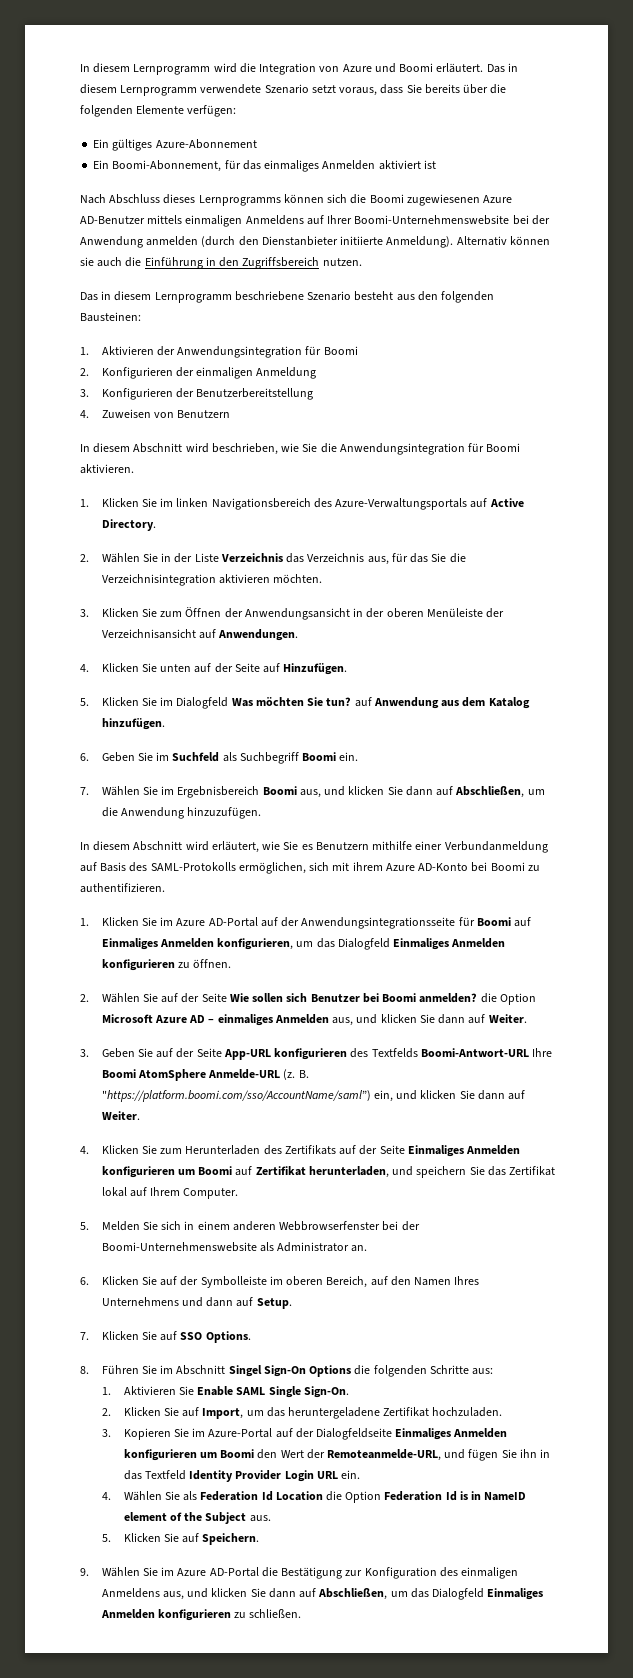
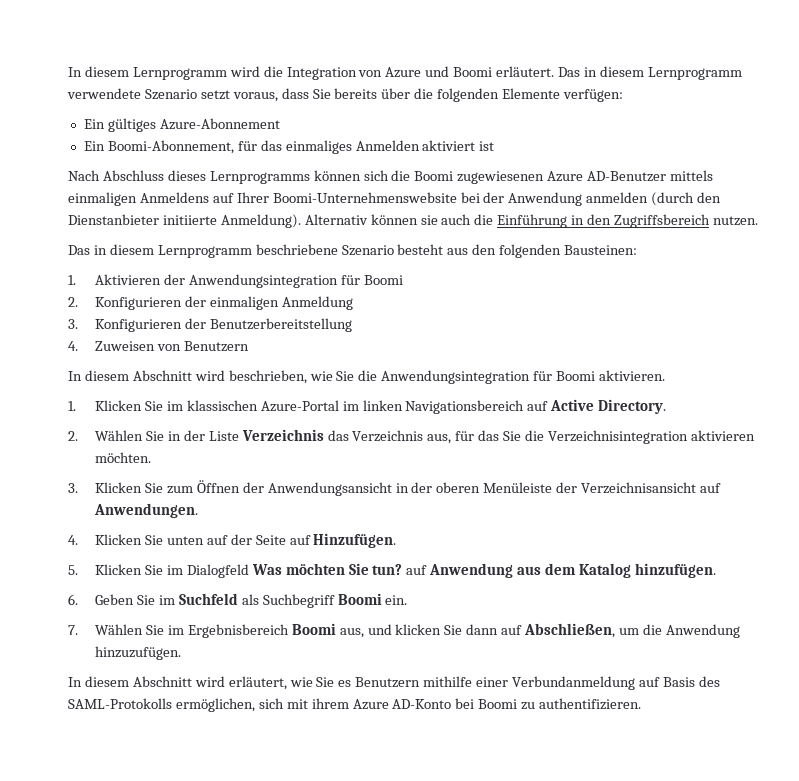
- 1. Klicken Sie im linken Navigationsbereich des Azure-Verwaltungsportals auf Active Directory.
+ 1. Klicken Sie im klassischen Azure-Portal im linken Navigationsbereich auf Active Directory.
- 1. Klicken Sie im Azure AD-Portal auf der Anwendungsintegrationsseite für Boomi auf Einmaliges Anmelden konfigurieren, um das Dialogfeld Einmaliges Anmelden konfigurieren zu öffnen.
- 2. Wählen Sie auf der Seite Wie sollen sich Benutzer bei Boomi anmelden? die Option Microsoft Azure AD – einmaliges Anmelden aus, und klicken Sie dann auf Weiter.
- 3. Geben Sie auf der Seite App-URL konfigurieren des Textfelds Boomi-Antwort-URL Ihre Boomi AtomSphere Anmelde-URL (z. B. "https://platform.boomi.com/sso/AccountName/saml”) ein, und klicken Sie dann auf Weiter.
- 4. Klicken Sie zum Herunterladen des Zertifikats auf der Seite Einmaliges Anmelden konfigurieren um Boomi auf Zertifikat herunterladen, und speichern Sie das Zertifikat lokal auf Ihrem Computer.
- 5. Melden Sie sich in einem anderen Webbrowserfenster bei der Boomi-Unternehmenswebsite als Administrator an.
- 6. Klicken Sie auf der Symbolleiste im oberen Bereich, auf den Namen Ihres Unternehmens und dann auf Setup.
- 7. Klicken Sie auf SSO Options.
- 8. Führen Sie im Abschnitt Singel Sign-On Options die folgenden Schritte aus:
- 1. Aktivieren Sie Enable SAML Single Sign-On.
- 2. Klicken Sie auf Import, um das heruntergeladene Zertifikat hochzuladen.
- 3. Kopieren Sie im Azure-Portal auf der Dialogfeldseite Einmaliges Anmelden konfigurieren um Boomi den Wert der Remoteanmelde-URL, und fügen Sie ihn in das Textfeld Identity Provider Login URL ein.
- 4. Wählen Sie als Federation Id Location die Option Federation Id is in NameID element of the Subject aus.
- 5. Klicken Sie auf Speichern.
- 9. Wählen Sie im Azure AD-Portal die Bestätigung zur Konfiguration des einmaligen Anmeldens aus, und klicken Sie dann auf Abschließen, um das Dialogfeld Einmaliges Anmelden konfigurieren zu schließen.

